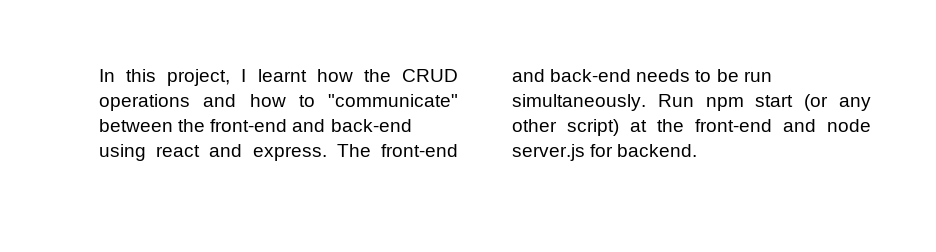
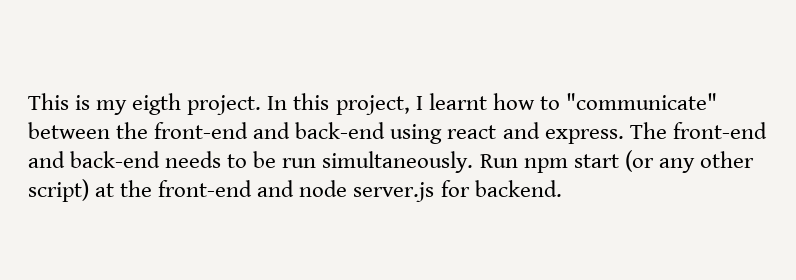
+ This is my eigth project.
- In this project, I learnt how the CRUD operations and how to "communicate" between the front-end and back-end using react and express.
+ In this project, I learnt how to "communicate" between the front-end and back-end using react and express.

